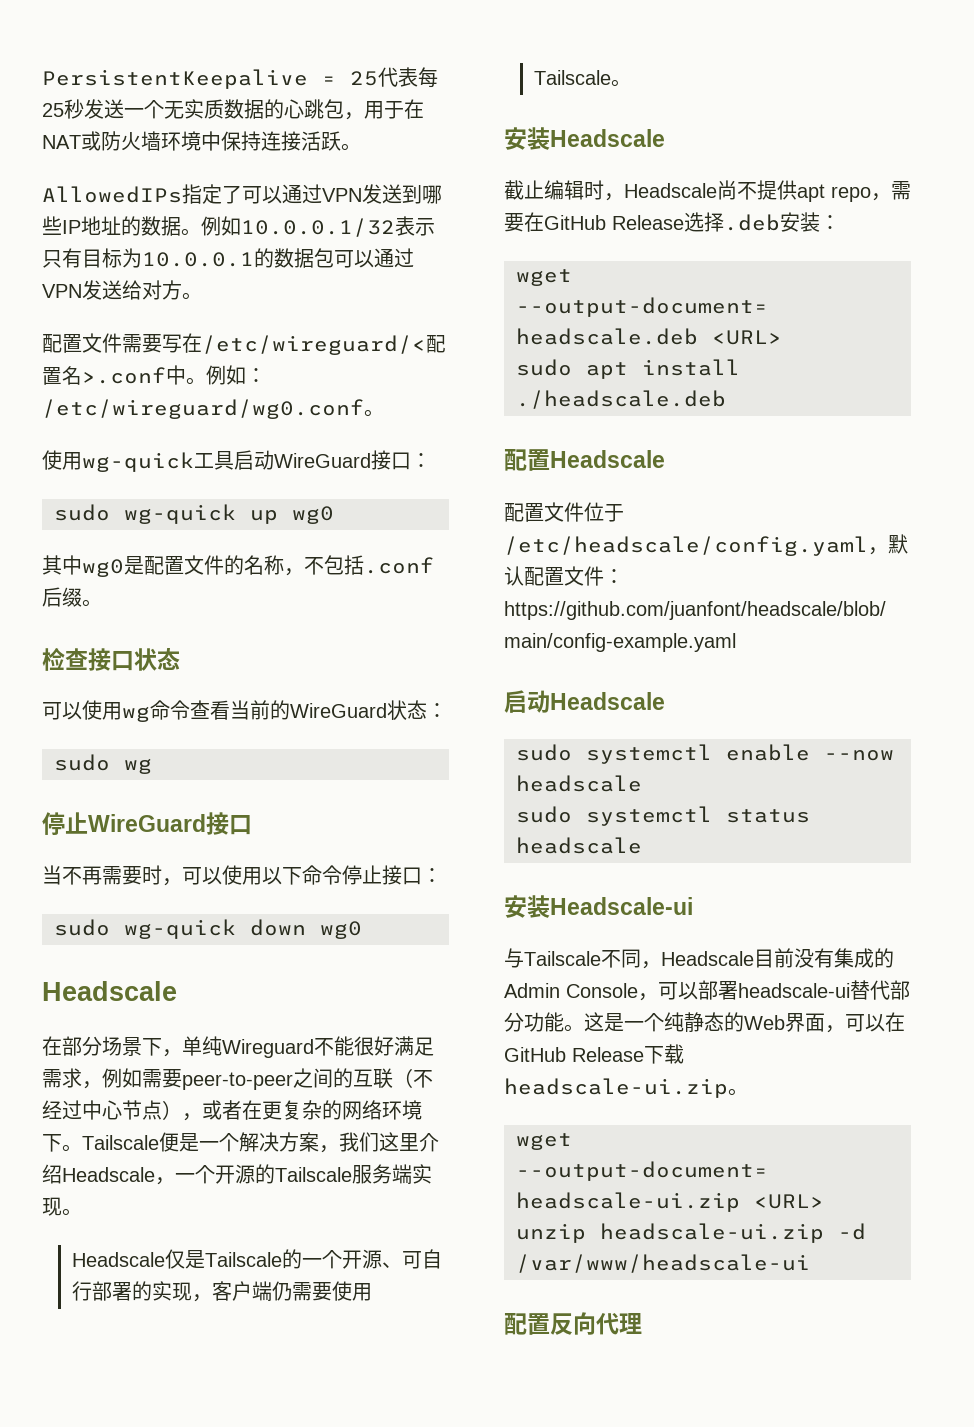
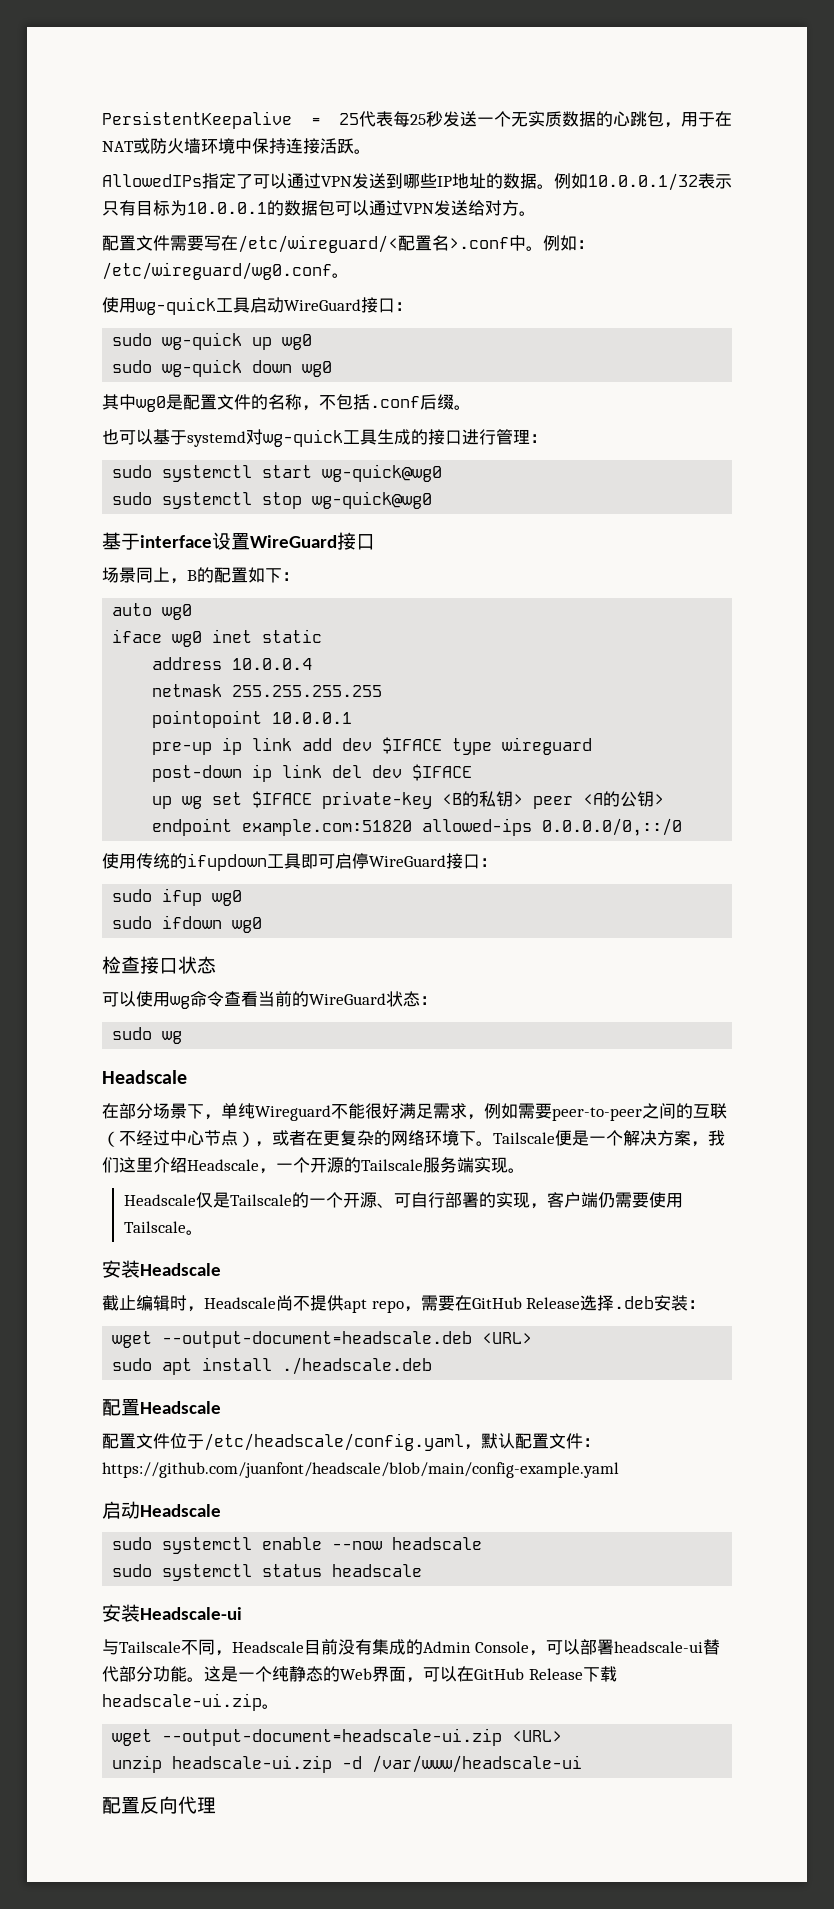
+ sudo wg-quick down wg0
+ 也可以基于systemd对wg-quick工具生成的接口进行管理：
+ sudo systemctl start wg-quick@wg0
+ sudo systemctl stop wg-quick@wg0
+ 基于interface设置WireGuard接口
+ 场景同上，B的配置如下：
+ auto wg0
+ iface wg0 inet static
+ address 10.0.0.4
+ netmask 255.255.255.255
+ pointopoint 10.0.0.1
+ pre-up ip link add dev $IFACE type wireguard
+ post-down ip link del dev $IFACE
+ up wg set $IFACE private-key <B的私钥> peer <A的公钥> endpoint example.com:51820 allowed-ips 0.0.0.0/0,::/0
+ 使用传统的ifupdown工具即可启停WireGuard接口：
+ sudo ifup wg0
+ sudo ifdown wg0
- 停止WireGuard接口
- 当不再需要时，可以使用以下命令停止接口：
- sudo wg-quick down wg0

